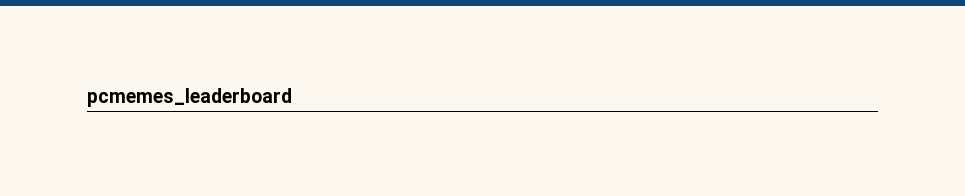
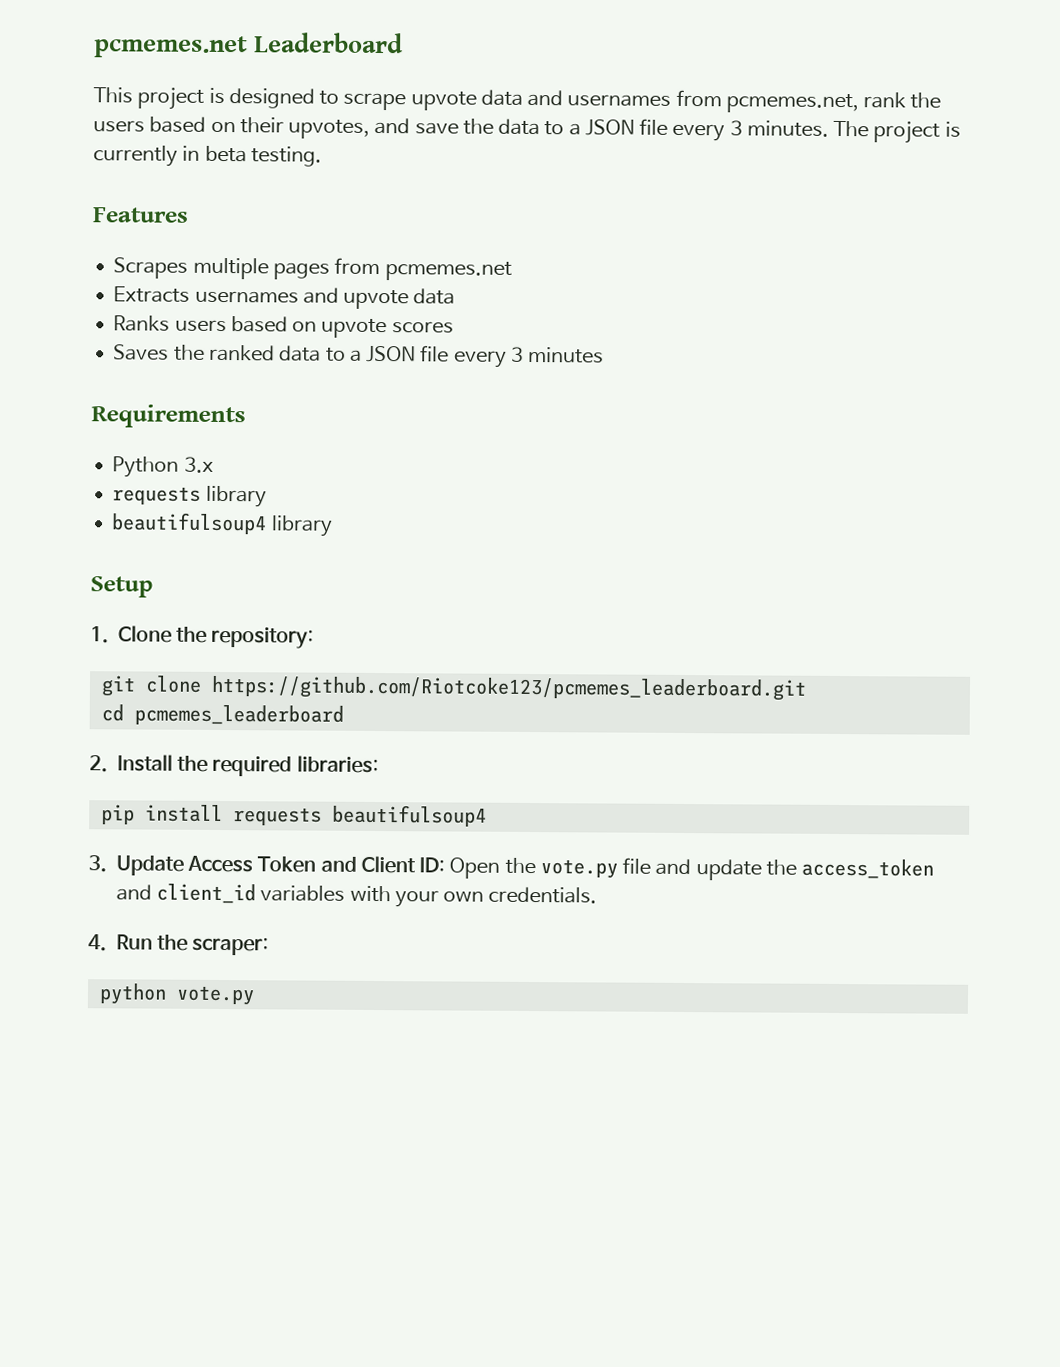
- pcmemes_leaderboard
+ pcmemes.net Leaderboard
+ This project is designed to scrape upvote data and usernames from pcmemes.net, rank the users based on their upvotes, and save the data to a JSON file every 3 minutes. The project is currently in beta testing.
+ Features
+ Scrapes multiple pages from pcmemes.net
+ Extracts usernames and upvote data
+ Ranks users based on upvote scores
+ Saves the ranked data to a JSON file every 3 minutes
+ Requirements
+ Python 3.x
+ requests library
+ beautifulsoup4 library
+ Setup
+ 1. Clone the repository:
+ git clone https://github.com/Riotcoke123/pcmemes_leaderboard.git
+ cd pcmemes_leaderboard
+ 2. Install the required libraries:
+ pip install requests beautifulsoup4
+ 3. Update Access Token and Client ID: Open the vote.py file and update the access_token and client_id variables with your own credentials.
+ 4. Run the scraper:
+ python vote.py

